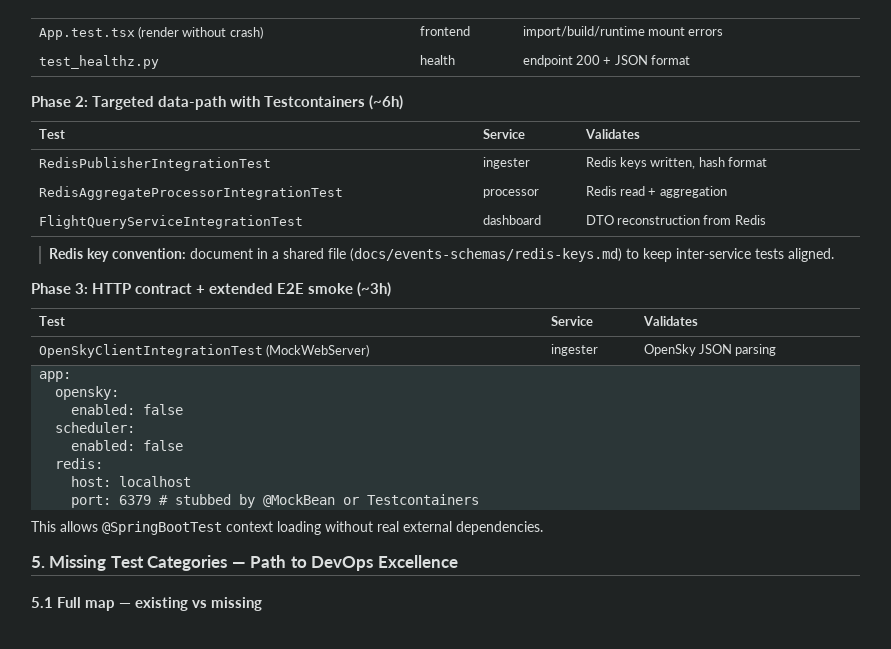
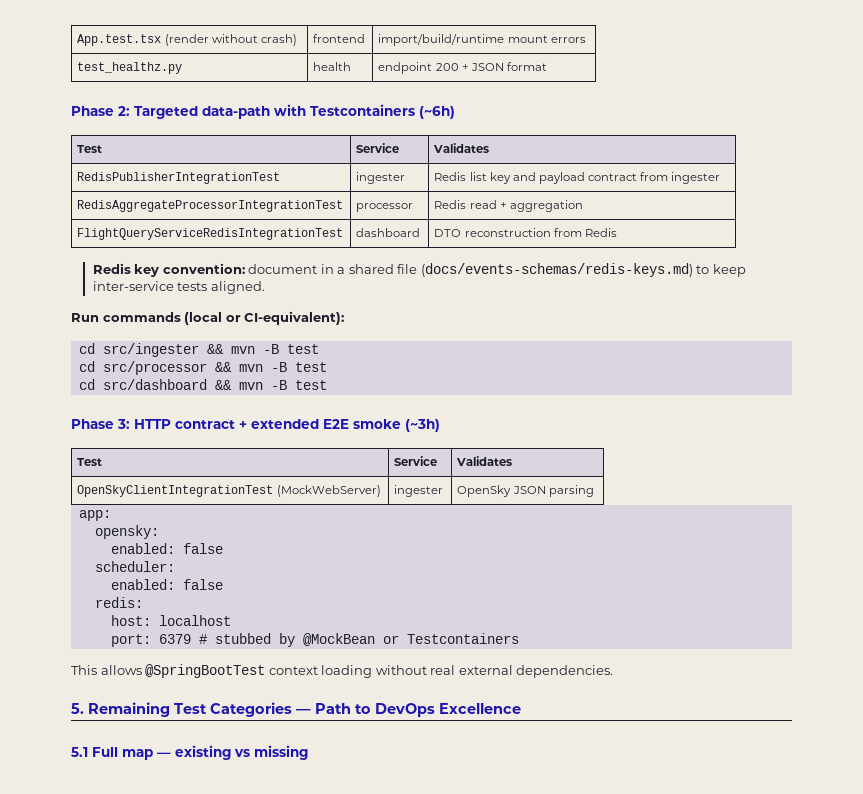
- RedisPublisherIntegrationTest | ingester | Redis keys written, hash format
+ RedisPublisherIntegrationTest | ingester | Redis list key and payload contract from ingester
- FlightQueryServiceIntegrationTest | dashboard | DTO reconstruction from Redis
+ FlightQueryServiceRedisIntegrationTest | dashboard | DTO reconstruction from Redis
+ Run commands (local or CI-equivalent):
+ cd src/ingester && mvn -B test
+ cd src/processor && mvn -B test
+ cd src/dashboard && mvn -B test
- 5. Missing Test Categories — Path to DevOps Excellence
+ 5. Remaining Test Categories — Path to DevOps Excellence

